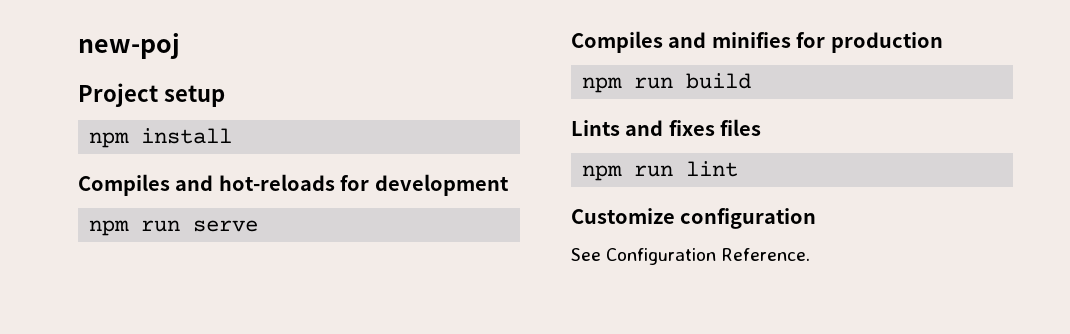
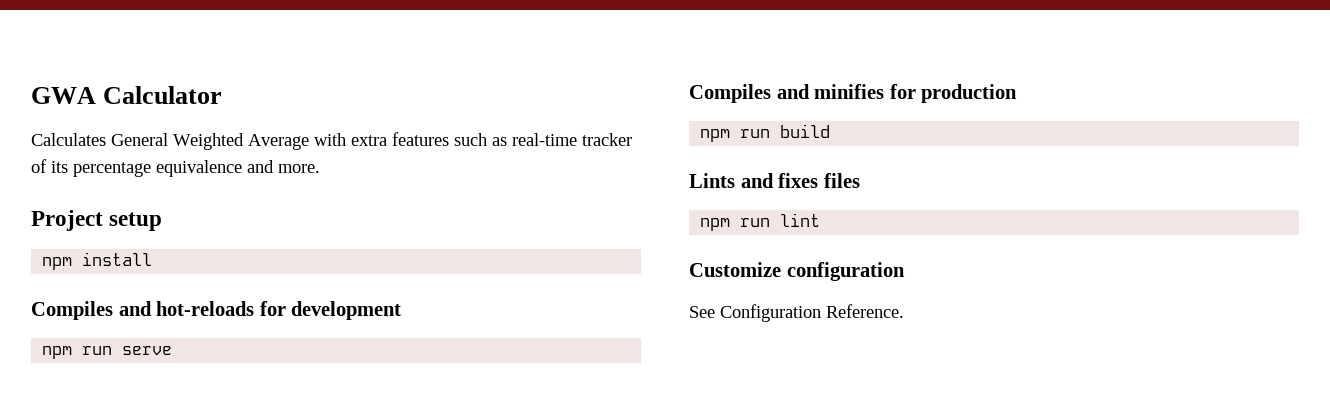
- new-poj
+ GWA Calculator
+ Calculates General Weighted Average with extra features such as real-time tracker of its percentage equivalence and more.

